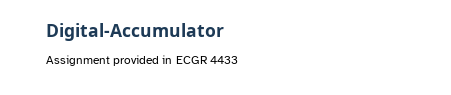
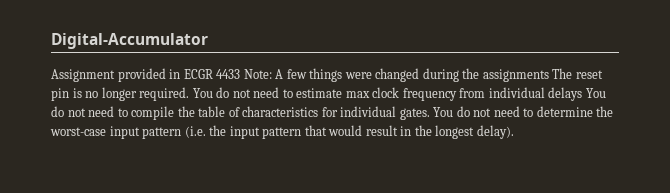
- Assignment provided in ECGR 4433
+ Assignment provided in ECGR 4433 Note: A few things were changed during the assignments The reset pin is no longer required. You do not need to estimate max clock frequency from individual delays You do not need to compile the table of characteristics for individual gates. You do not need to determine the worst-case input pattern (i.e. the input pattern that would result in the longest delay).

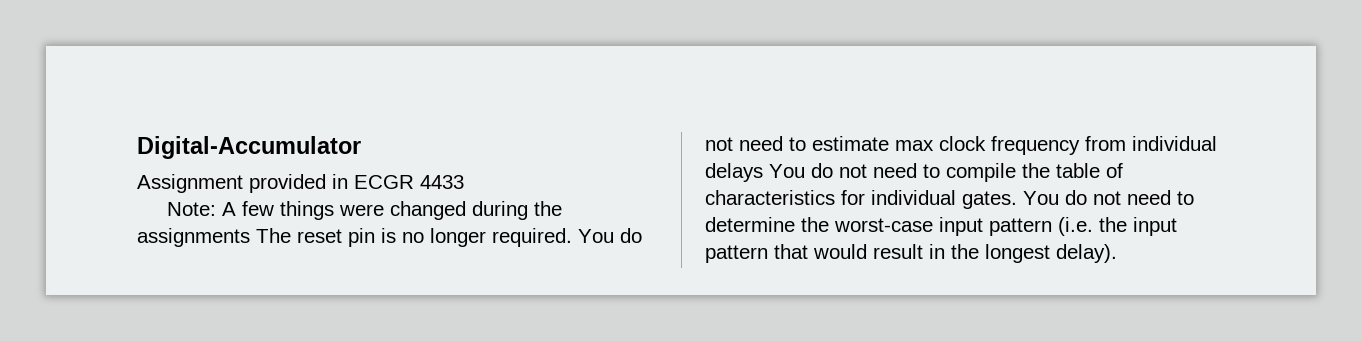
- Assignment provided in ECGR 4433 Note: A few things were changed during the assignments The reset pin is no longer required.
+ Assignment provided in ECGR 4433
+ Note: A few things were changed during the assignments The reset pin is no longer required.

